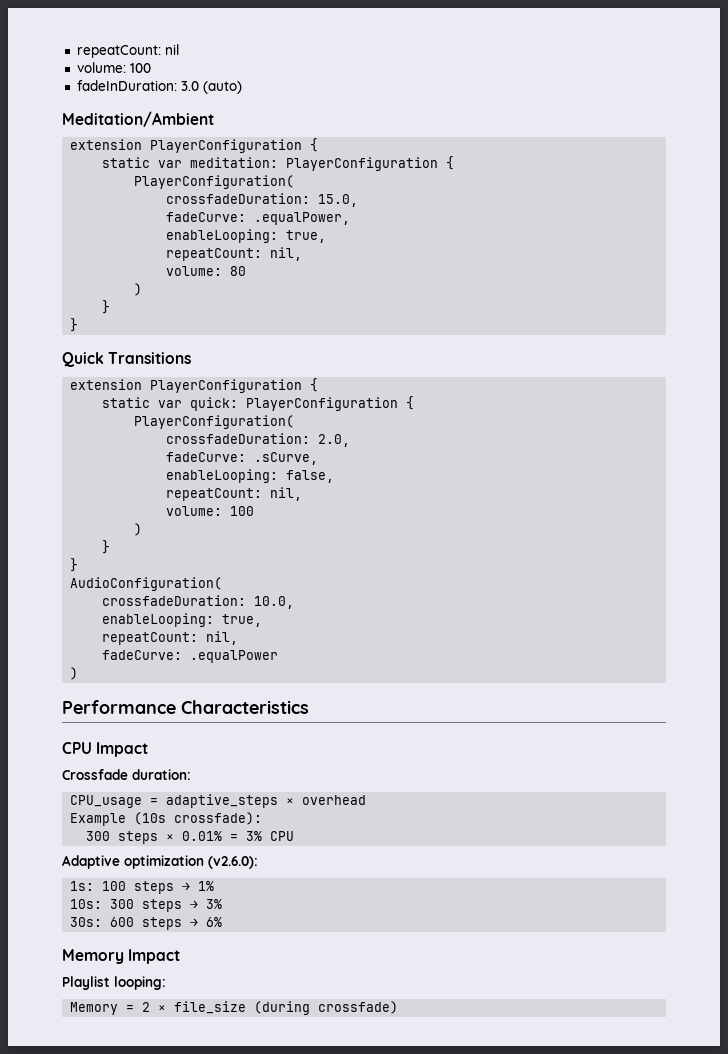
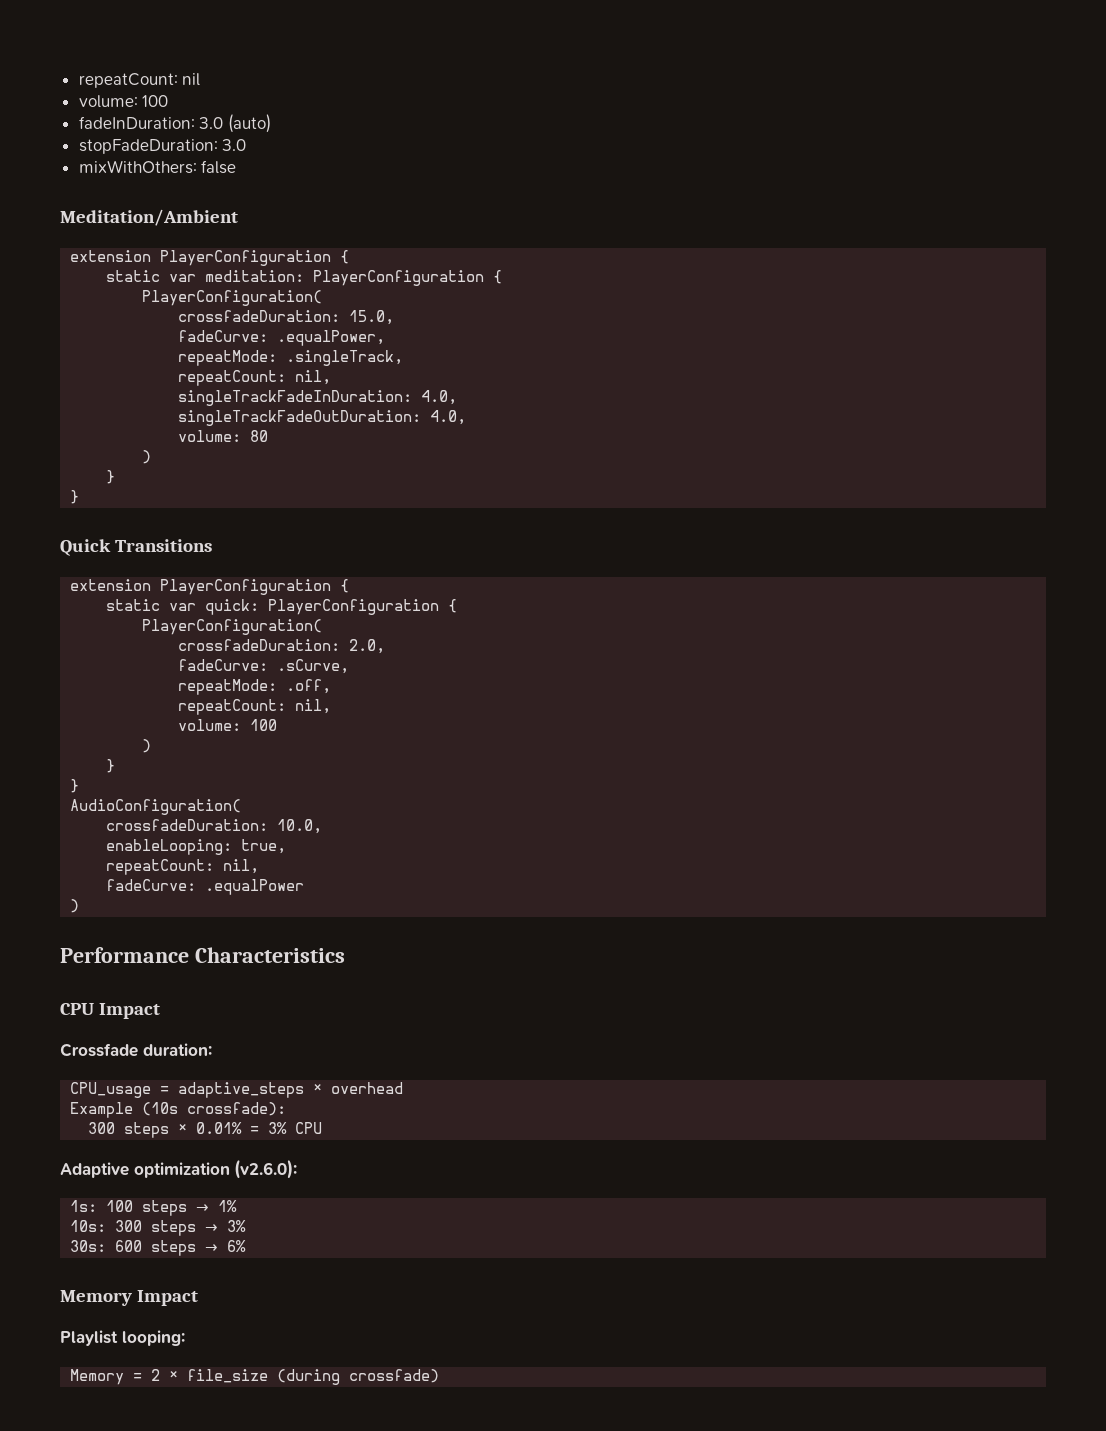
+ stopFadeDuration: 3.0
+ mixWithOthers: false
  fadeCurve: .equalPower,
- enableLooping: true,
+ repeatMode: .singleTrack,
  repeatCount: nil,
+ singleTrackFadeInDuration: 4.0,
+ singleTrackFadeOutDuration: 4.0,
- enableLooping: false,
+ repeatMode: .off,

